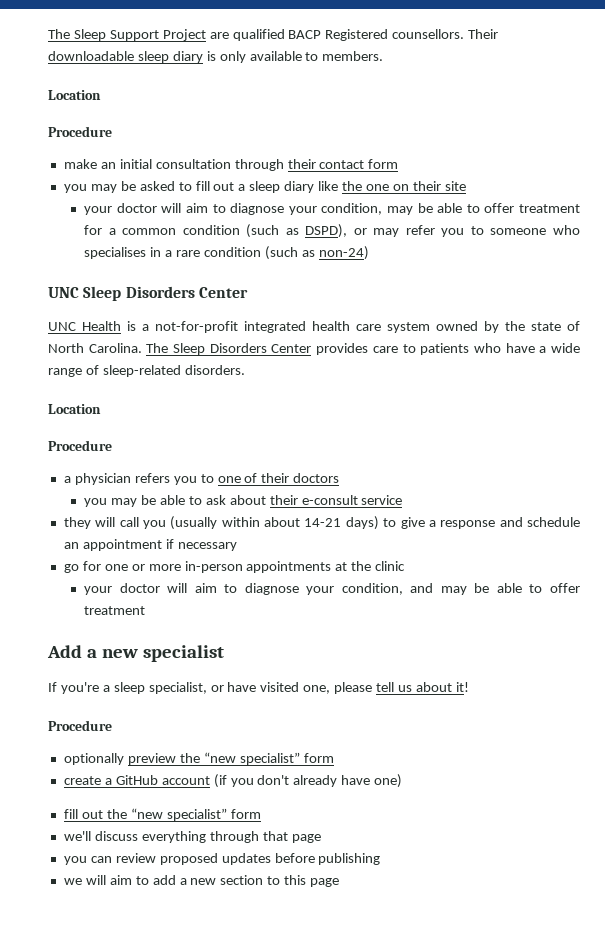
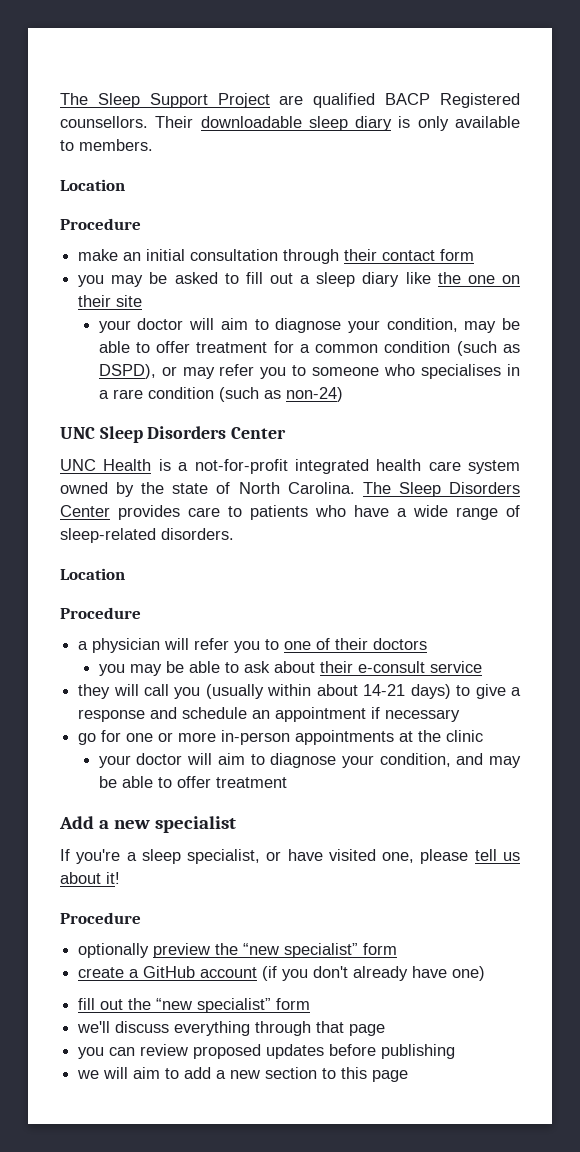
- a physician refers you to one of their doctors
+ a physician will refer you to one of their doctors

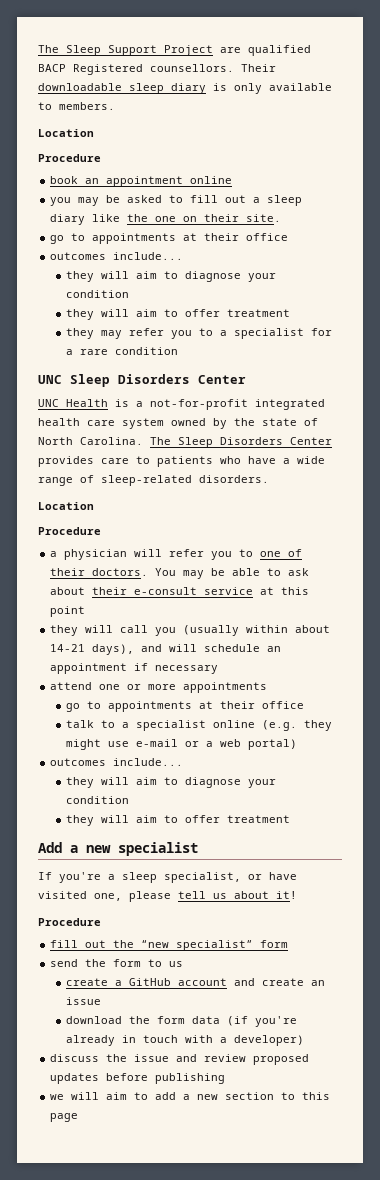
- make an initial consultation through their contact form
+ book an appointment online
- you may be asked to fill out a sleep diary like the one on their site
- your doctor will aim to diagnose your condition, may be able to offer treatment for a common condition (such as DSPD), or may refer you to someone who specialises in a rare condition (such as non-24)
+ you may be asked to fill out a sleep diary like the one on their site.
+ go to appointments at their office
+ outcomes include...
+ they will aim to diagnose your condition
+ they will aim to offer treatment
+ they may refer you to a specialist for a rare condition
- a physician will refer you to one of their doctors
- you may be able to ask about their e-consult service
+ a physician will refer you to one of their doctors. You may be able to ask about their e-consult service at this point
- they will call you (usually within about 14-21 days) to give a response and schedule an appointment if necessary
+ they will call you (usually within about 14-21 days), and will schedule an appointment if necessary
- go for one or more in-person appointments at the clinic
- your doctor will aim to diagnose your condition, and may be able to offer treatment
+ attend one or more appointments
+ go to appointments at their office
+ talk to a specialist online (e.g. they might use e-mail or a web portal)
+ outcomes include...
+ they will aim to diagnose your condition
+ they will aim to offer treatment
- optionally preview the “new specialist” form
- create a GitHub account (if you don't already have one)
- we'll discuss everything through that page
- you can review proposed updates before publishing
+ send the form to us
+ create a GitHub account and create an issue
+ download the form data (if you're already in touch with a developer)
+ discuss the issue and review proposed updates before publishing

